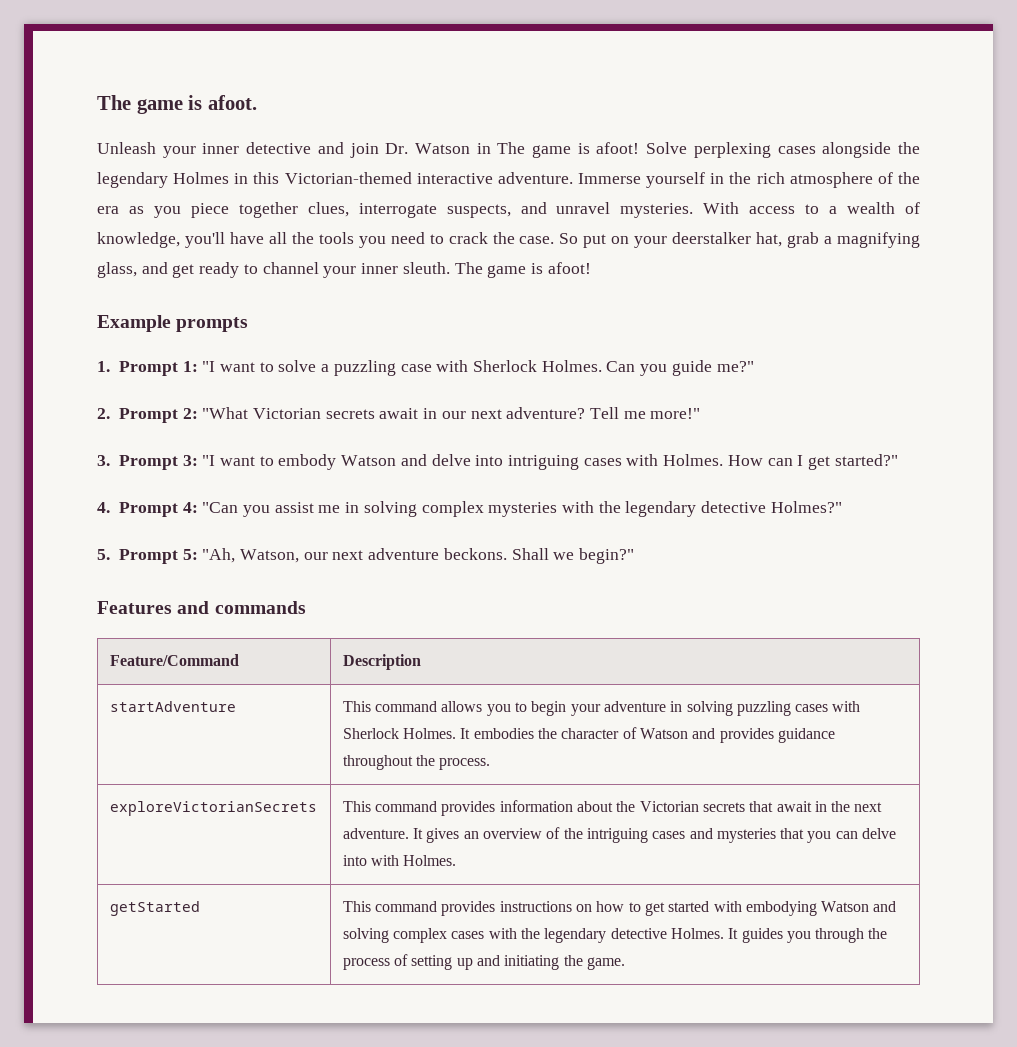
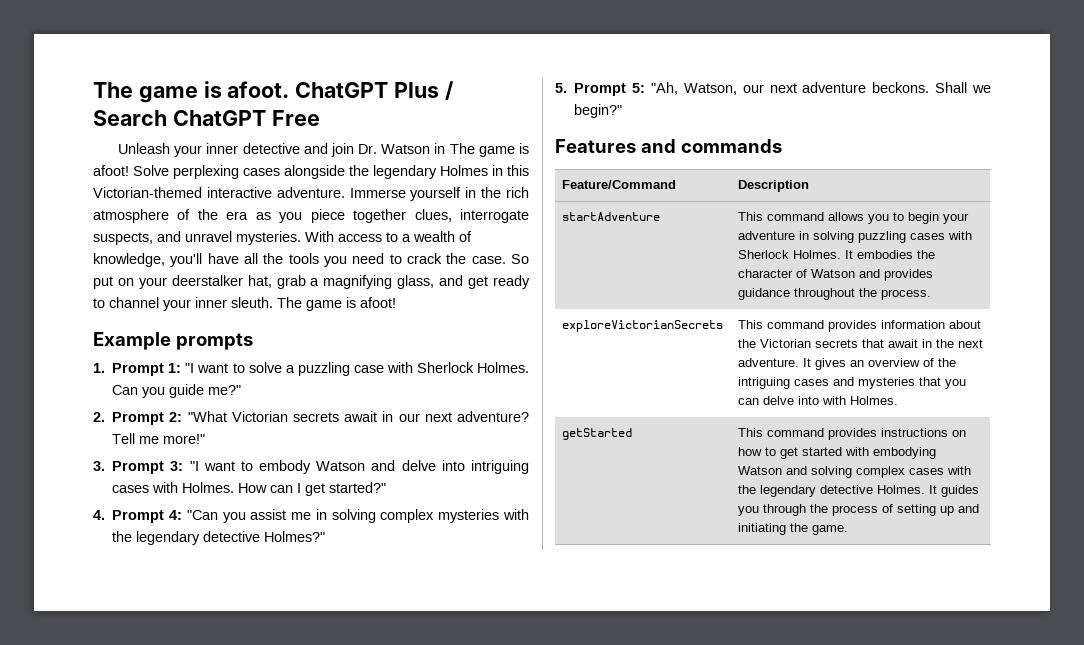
+ ChatGPT Plus / Search ChatGPT Free

